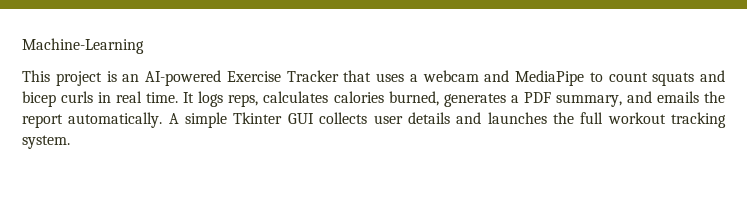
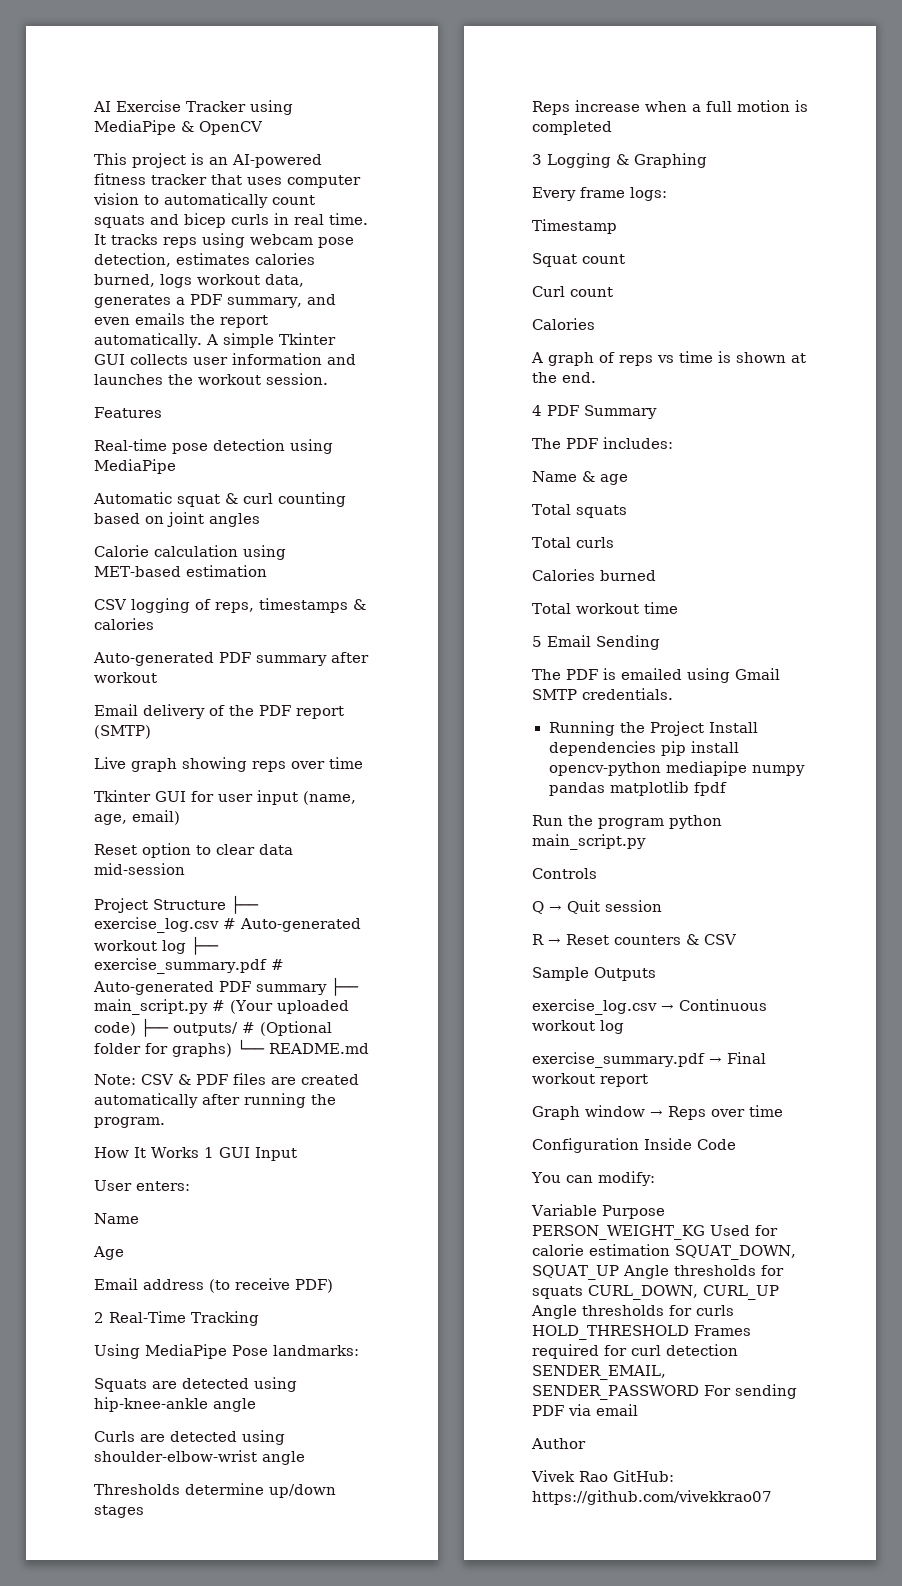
- Machine-Learning
+ AI Exercise Tracker using MediaPipe & OpenCV
- This project is an AI-powered Exercise Tracker that uses a webcam and MediaPipe to count squats and bicep curls in real time.
+ This project is an AI-powered fitness tracker that uses computer vision to automatically count squats and bicep curls in real time.
- It logs reps, calculates calories burned, generates a PDF summary, and emails the report automatically.
+ It tracks reps using webcam pose detection, estimates calories burned, logs workout data, generates a PDF summary, and even emails the report automatically.
- A simple Tkinter GUI collects user details and launches the full workout tracking system.
+ A simple Tkinter GUI collects user information and launches the workout session.
+ Features
+ Real-time pose detection using MediaPipe
+ Automatic squat & curl counting based on joint angles
+ Calorie calculation using MET-based estimation
+ CSV logging of reps, timestamps & calories
+ Auto-generated PDF summary after workout
+ Email delivery of the PDF report (SMTP)
+ Live graph showing reps over time
+ Tkinter GUI for user input (name, age, email)
+ Reset option to clear data mid-session
+ Project Structure ├── exercise_log.csv # Auto-generated workout log ├── exercise_summary.pdf # Auto-generated PDF summary ├── main_script.py # (Your uploaded code) ├── outputs/ # (Optional folder for graphs) └── README.md
+ Note: CSV & PDF files are created automatically after running the program.
+ How It Works 1 GUI Input
+ User enters:
+ Name
+ Age
+ Email address (to receive PDF)
+ 2 Real-Time Tracking
+ Using MediaPipe Pose landmarks:
+ Squats are detected using hip-knee-ankle angle
+ Curls are detected using shoulder-elbow-wrist angle
+ Thresholds determine up/down stages
+ Reps increase when a full motion is completed
+ 3 Logging & Graphing
+ Every frame logs:
+ Timestamp
+ Squat count
+ Curl count
+ Calories
+ A graph of reps vs time is shown at the end.
+ 4 PDF Summary
+ The PDF includes:
+ Name & age
+ Total squats
+ Total curls
+ Calories burned
+ Total workout time
+ 5 Email Sending
+ The PDF is emailed using Gmail SMTP credentials.
+ Running the Project Install dependencies pip install opencv-python mediapipe numpy pandas matplotlib fpdf
+ Run the program python main_script.py
+ Controls
+ Q → Quit session
+ R → Reset counters & CSV
+ Sample Outputs
+ exercise_log.csv → Continuous workout log
+ exercise_summary.pdf → Final workout report
+ Graph window → Reps over time
+ Configuration Inside Code
+ You can modify:
+ Variable Purpose PERSON_WEIGHT_KG Used for calorie estimation SQUAT_DOWN, SQUAT_UP Angle thresholds for squats CURL_DOWN, CURL_UP Angle thresholds for curls HOLD_THRESHOLD Frames required for curl detection SENDER_EMAIL, SENDER_PASSWORD For sending PDF via email
+ Author
+ Vivek Rao GitHub: https://github.com/vivekkrao07

